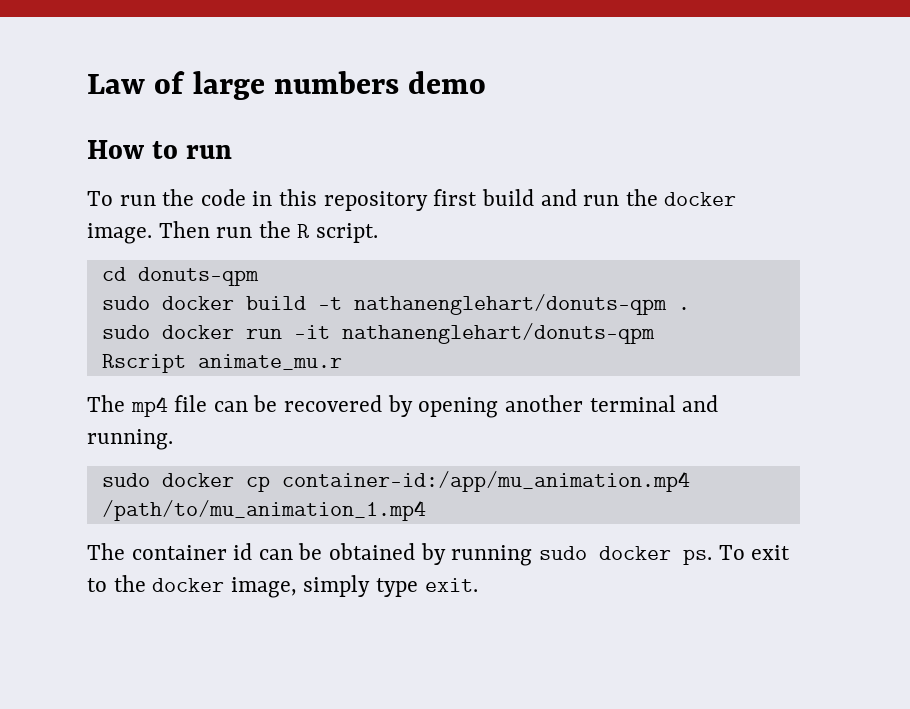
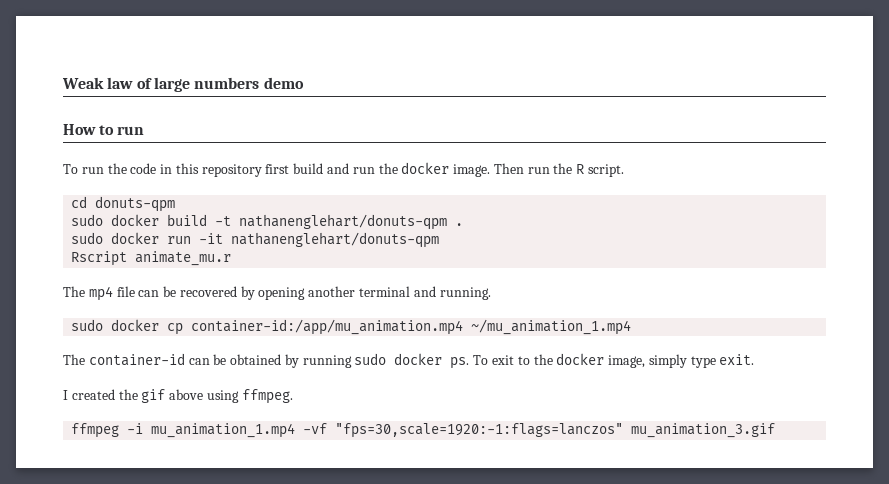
- Law of large numbers demo
+ Weak law of large numbers demo
- sudo docker cp container-id:/app/mu_animation.mp4 /path/to/mu_animation_1.mp4
- The container id can be obtained by running sudo docker ps.
+ sudo docker cp container-id:/app/mu_animation.mp4 ~/mu_animation_1.mp4
+ The container-id can be obtained by running sudo docker ps.
+ I created the gif above using ffmpeg.
+ ffmpeg -i mu_animation_1.mp4 -vf "fps=30,scale=1920:-1:flags=lanczos" mu_animation_3.gif

